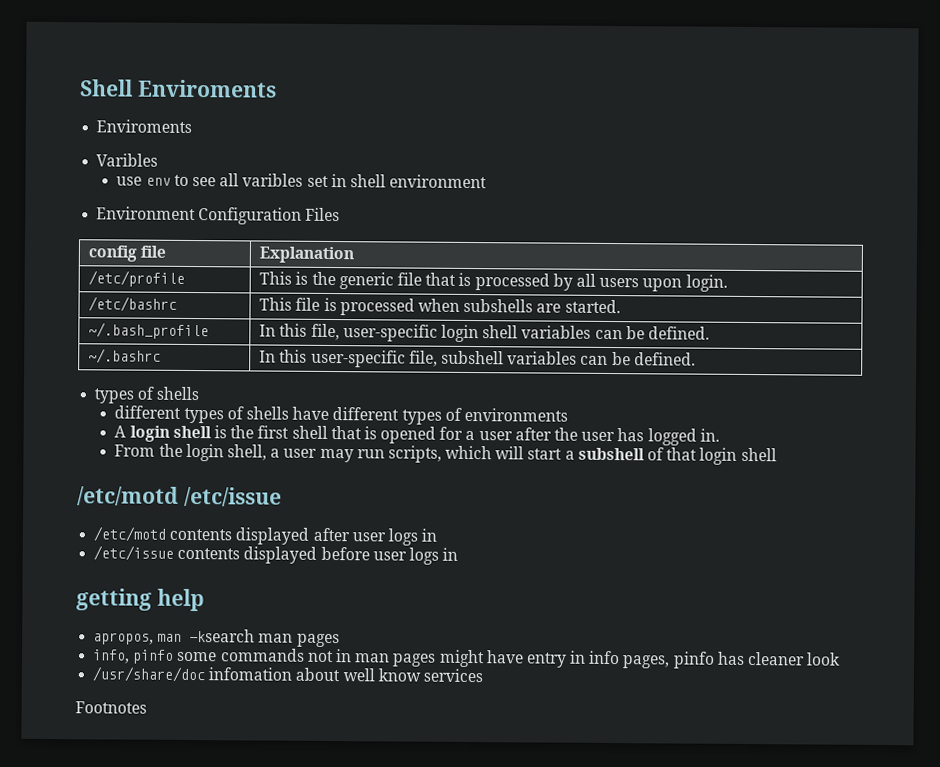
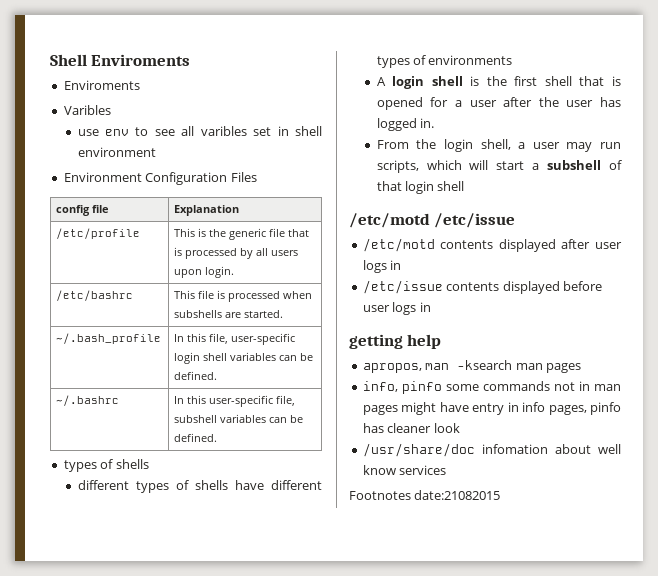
- Footnotes
+ Footnotes date:21082015

